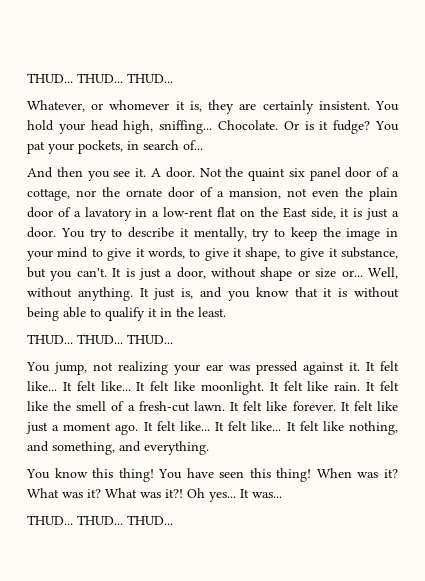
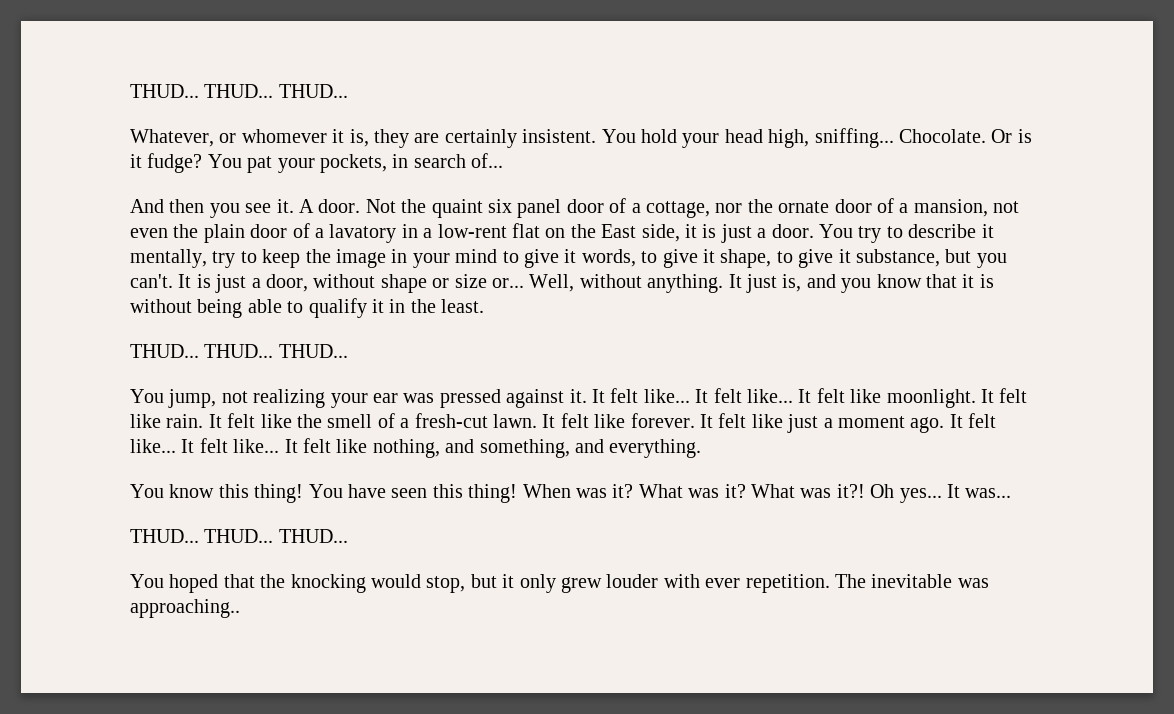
+ You hoped that the knocking would stop, but it only grew louder with ever repetition. The inevitable was approaching..

